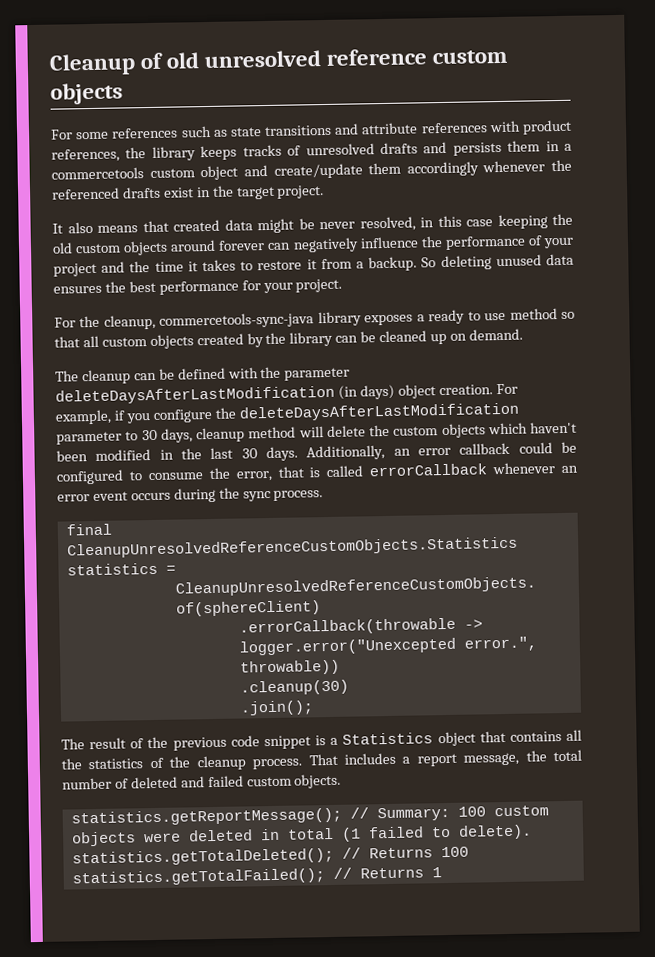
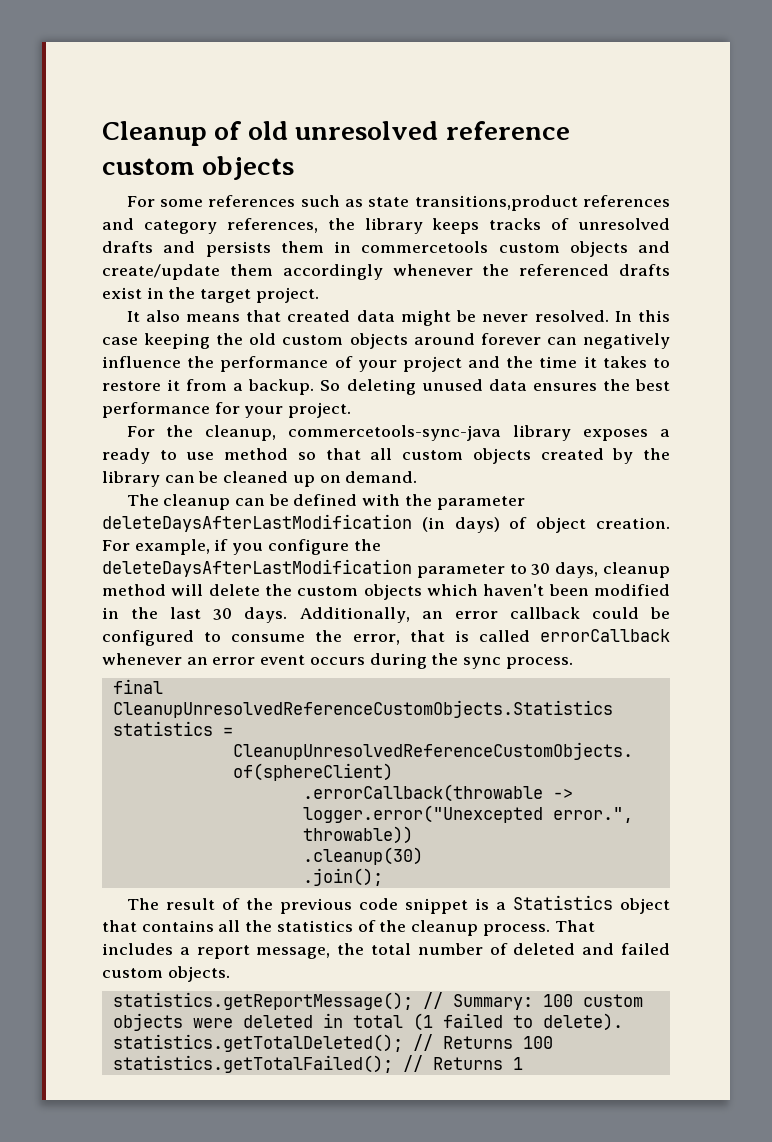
- For some references such as state transitions and attribute references with product references, the library keeps tracks of unresolved drafts and persists them in a commercetools custom object and create/update them accordingly whenever the referenced drafts exist in the target project.
+ For some references such as state transitions,product references and category references, the library keeps tracks of unresolved drafts and persists them in commercetools custom objects and create/update them accordingly whenever the referenced drafts exist in the target project.
- It also means that created data might be never resolved, in this case keeping the old custom objects around forever can negatively influence the performance of your project and the time it takes to restore it from a backup.
+ It also means that created data might be never resolved. In this case keeping the old custom objects around forever can negatively influence the performance of your project and the time it takes to restore it from a backup.
- The cleanup can be defined with the parameter deleteDaysAfterLastModification (in days) object creation.
+ The cleanup can be defined with the parameter deleteDaysAfterLastModification (in days) of object creation.

